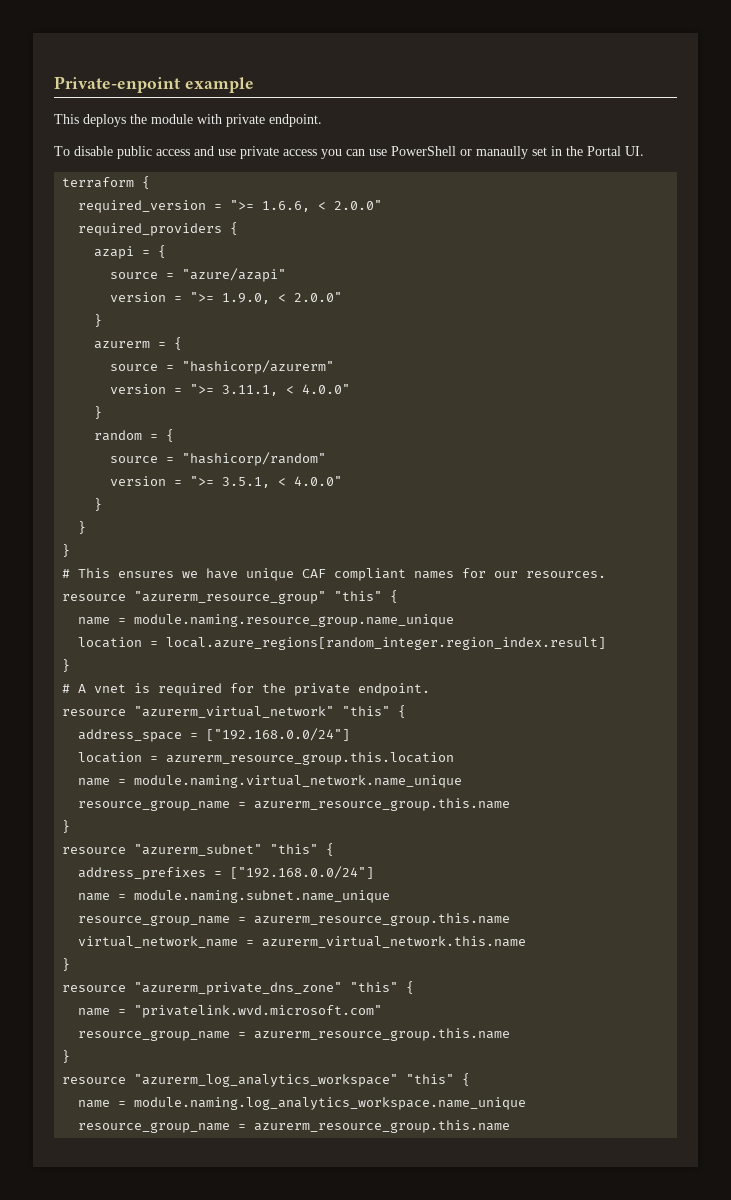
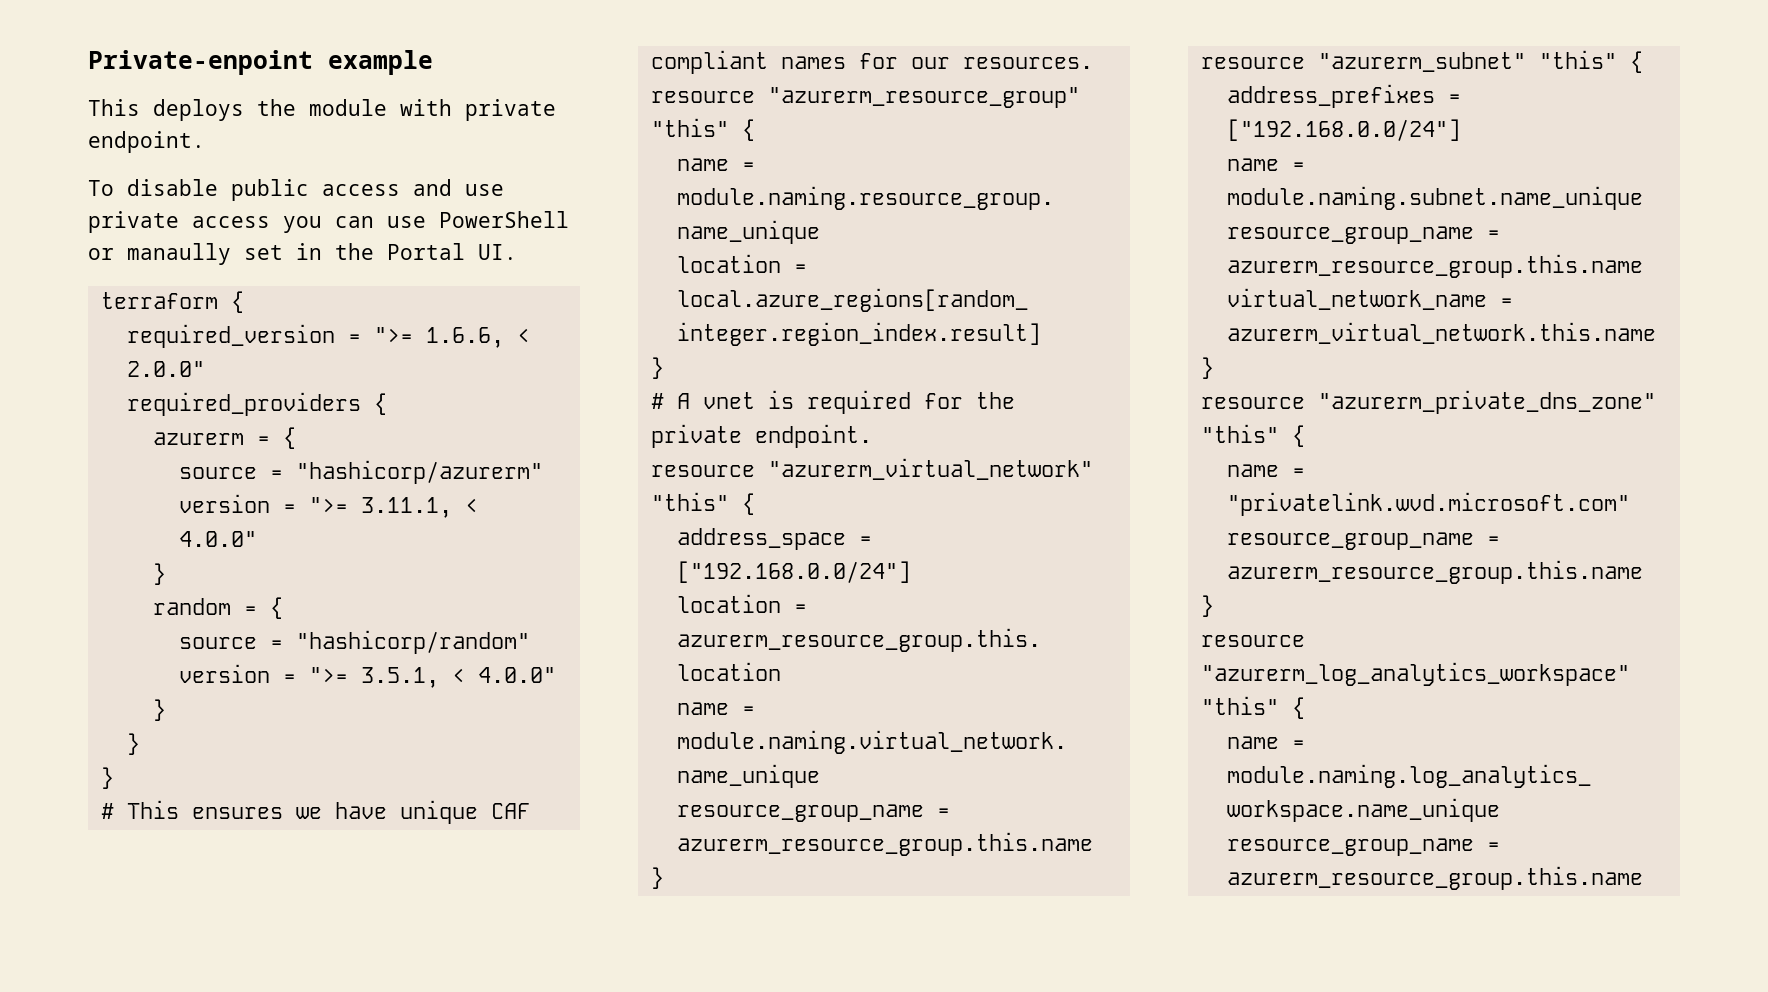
- azapi = {
- source = "azure/azapi"
- version = ">= 1.9.0, < 2.0.0"
- }

